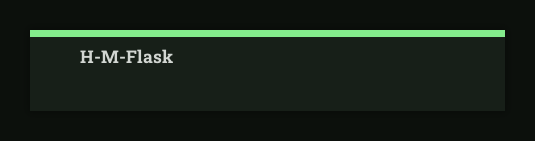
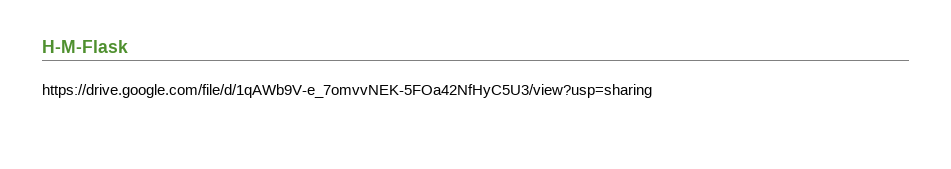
+ https://drive.google.com/file/d/1qAWb9V-e_7omvvNEK-5FOa42NfHyC5U3/view?usp=sharing

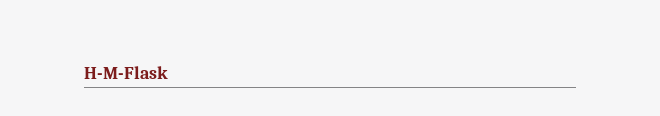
- https://drive.google.com/file/d/1qAWb9V-e_7omvvNEK-5FOa42NfHyC5U3/view?usp=sharing

